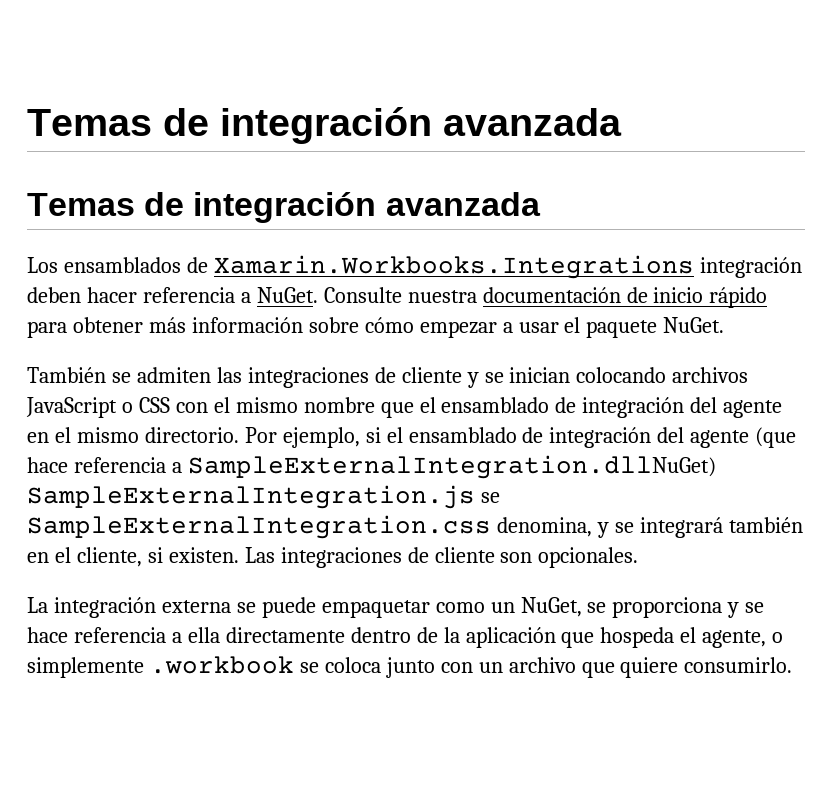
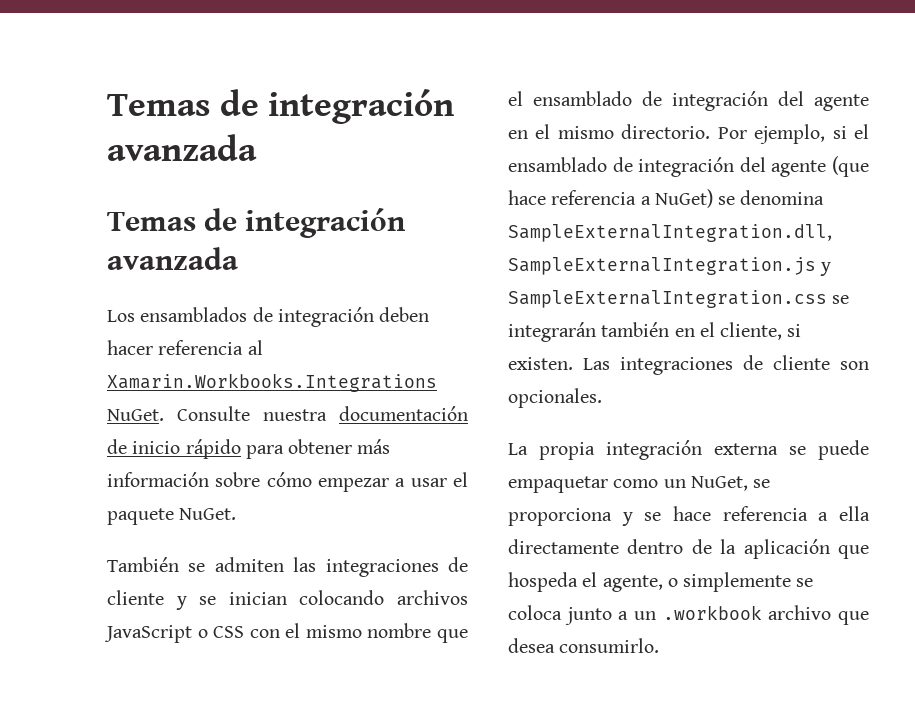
- Los ensamblados de Xamarin.Workbooks.Integrations integración deben hacer referencia a NuGet.
+ Los ensamblados de integración deben hacer referencia al Xamarin.Workbooks.Integrations NuGet.
- Por ejemplo, si el ensamblado de integración del agente (que hace referencia a SampleExternalIntegration.dllNuGet) SampleExternalIntegration.js se SampleExternalIntegration.css denomina, y se integrará también en el cliente, si existen.
+ Por ejemplo, si el ensamblado de integración del agente (que hace referencia a NuGet) se denomina SampleExternalIntegration.dll, SampleExternalIntegration.js y SampleExternalIntegration.css se integrarán también en el cliente, si existen.
- La integración externa se puede empaquetar como un NuGet, se proporciona y se hace referencia a ella directamente dentro de la aplicación que hospeda el agente, o simplemente .workbook se coloca junto con un archivo que quiere consumirlo.
+ La propia integración externa se puede empaquetar como un NuGet, se proporciona y se hace referencia a ella directamente dentro de la aplicación que hospeda el agente, o simplemente se coloca junto a un .workbook archivo que desea consumirlo.

